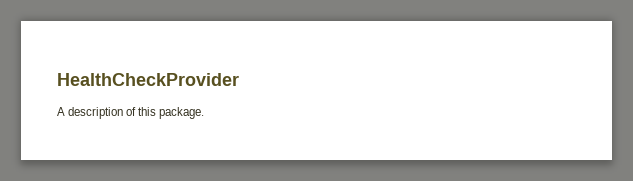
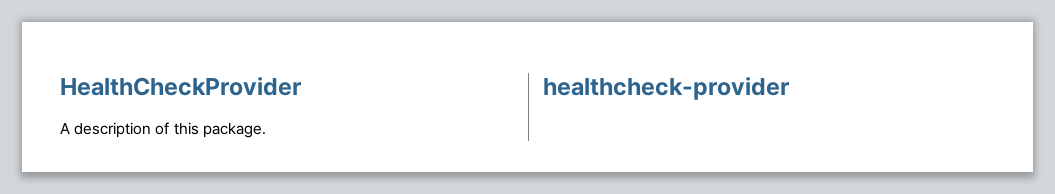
+ healthcheck-provider

